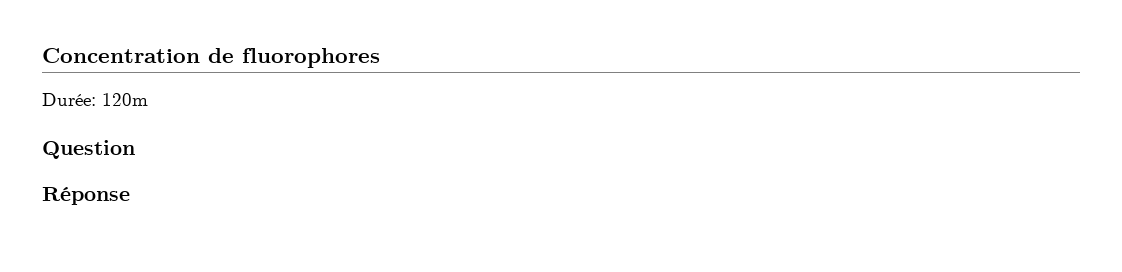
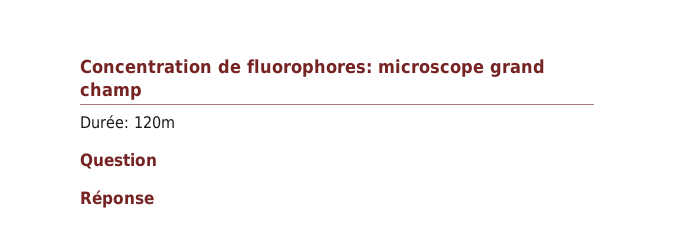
- Concentration de fluorophores
+ Concentration de fluorophores: microscope grand champ

